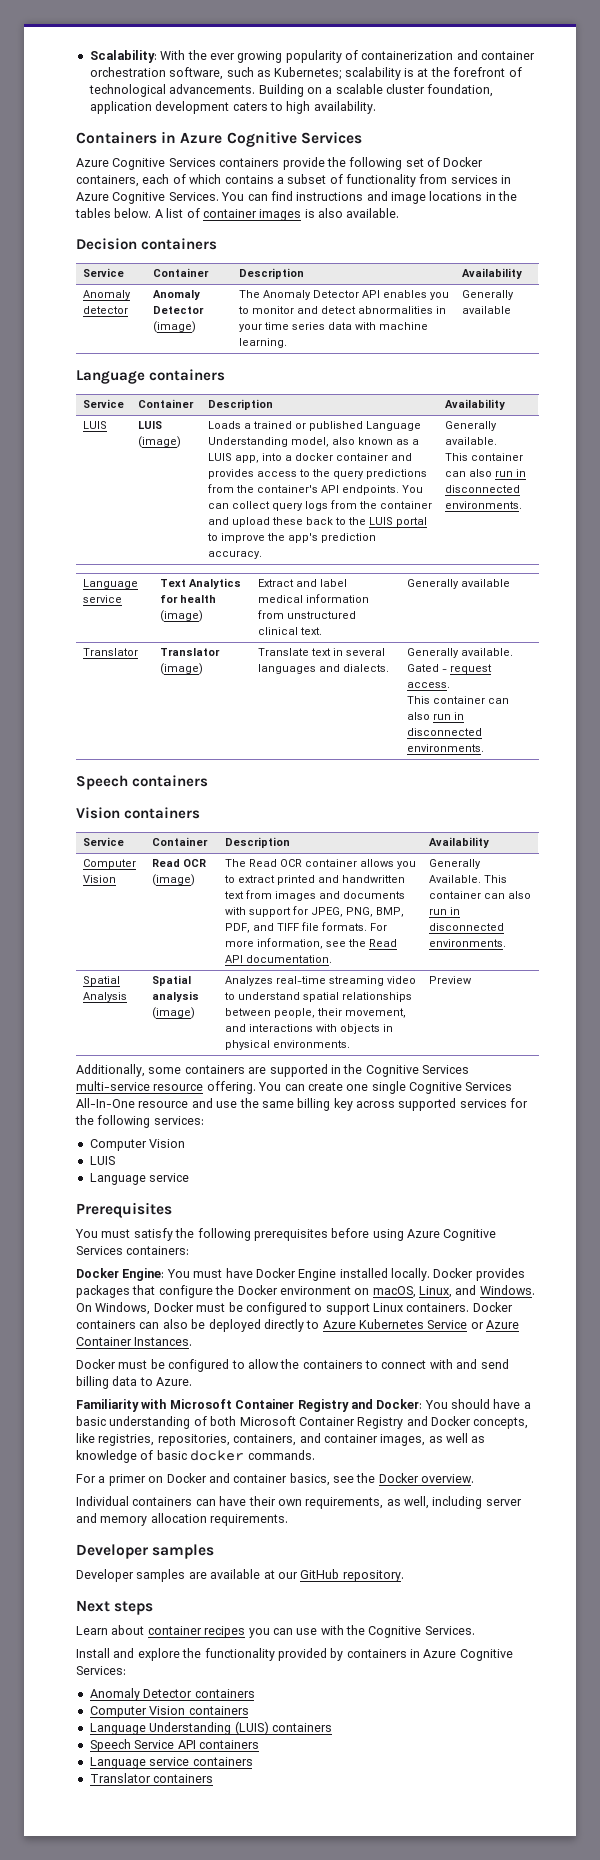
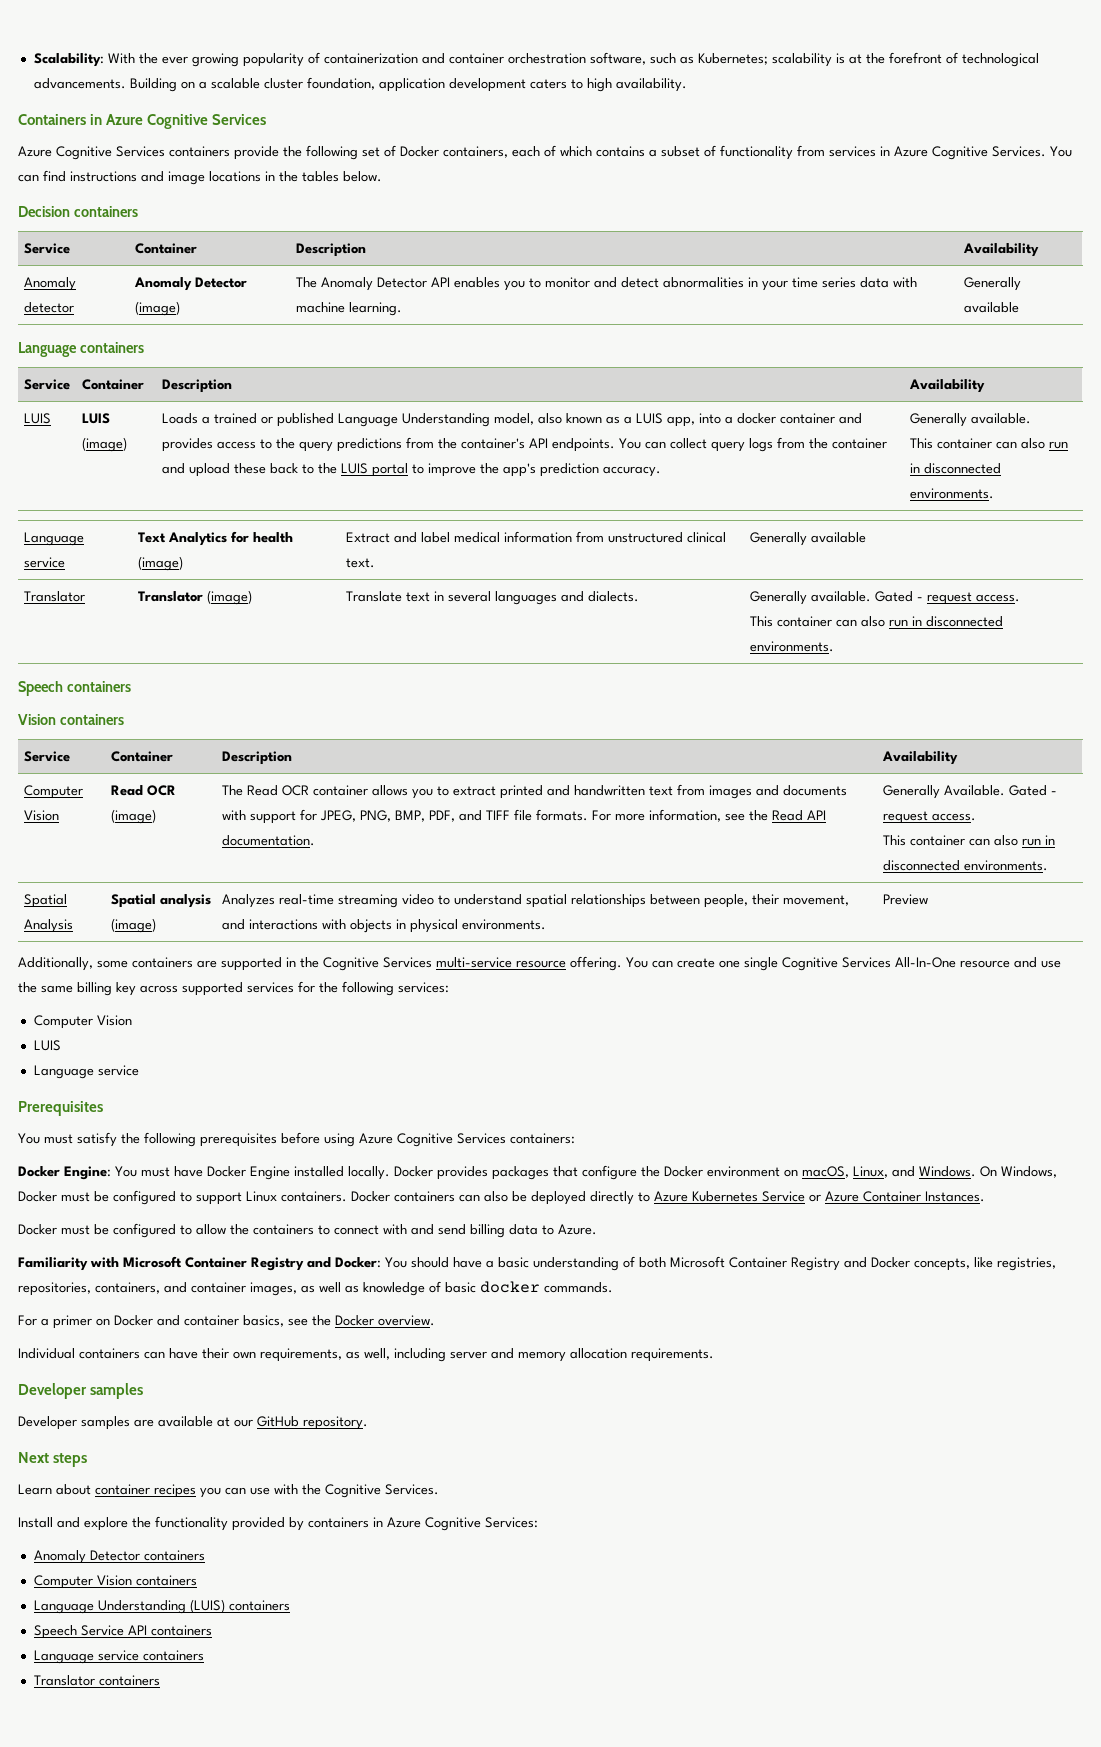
- A list of container images is also available.
- Generally Available. This container can also run in disconnected environments.
+ Generally Available. Gated - request access.
+ This container can also run in disconnected environments.

